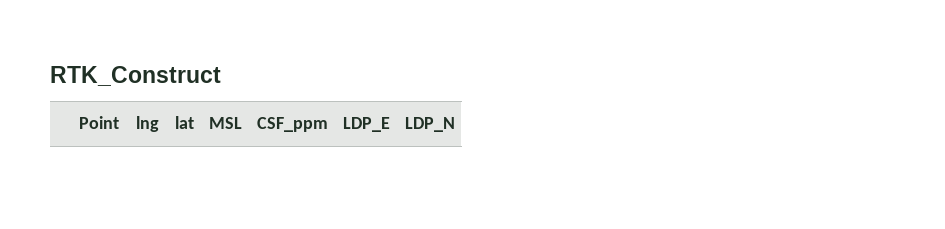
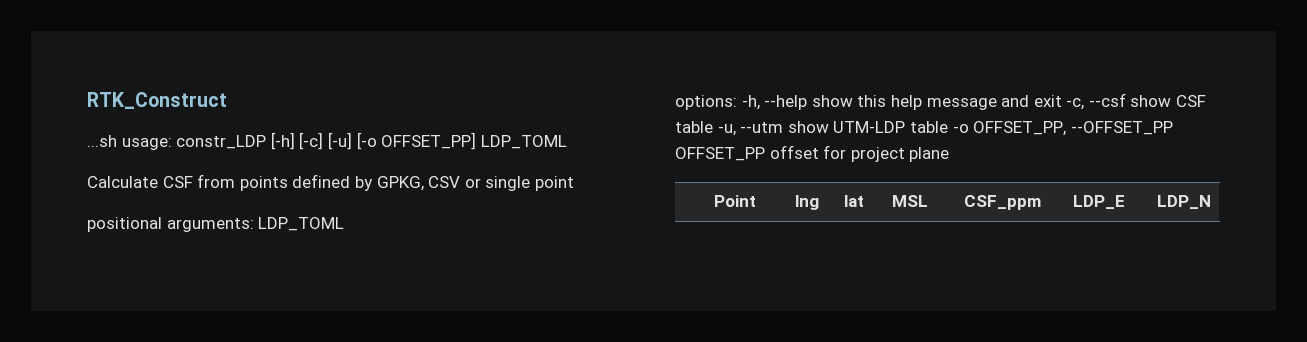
+ ...sh usage: constr_LDP [-h] [-c] [-u] [-o OFFSET_PP] LDP_TOML
+ Calculate CSF from points defined by GPKG, CSV or single point
+ positional arguments: LDP_TOML
+ options: -h, --help show this help message and exit -c, --csf show CSF table -u, --utm show UTM-LDP table -o OFFSET_PP, --OFFSET_PP OFFSET_PP offset for project plane

